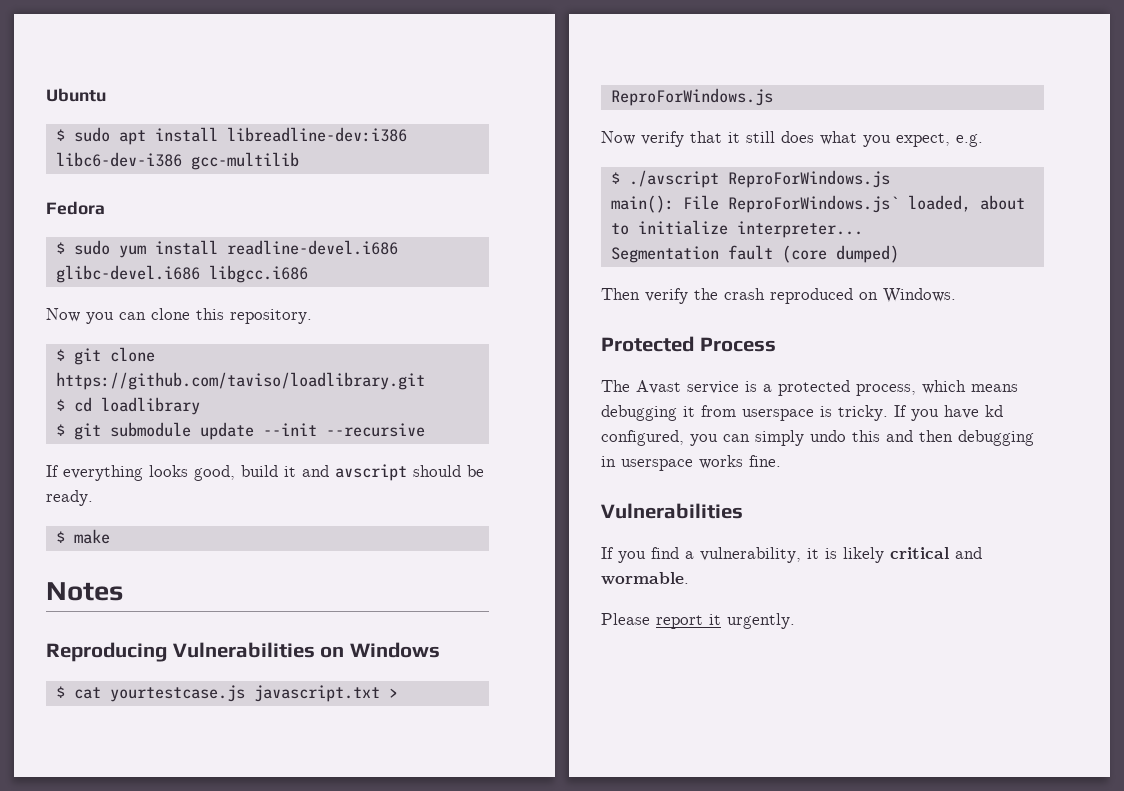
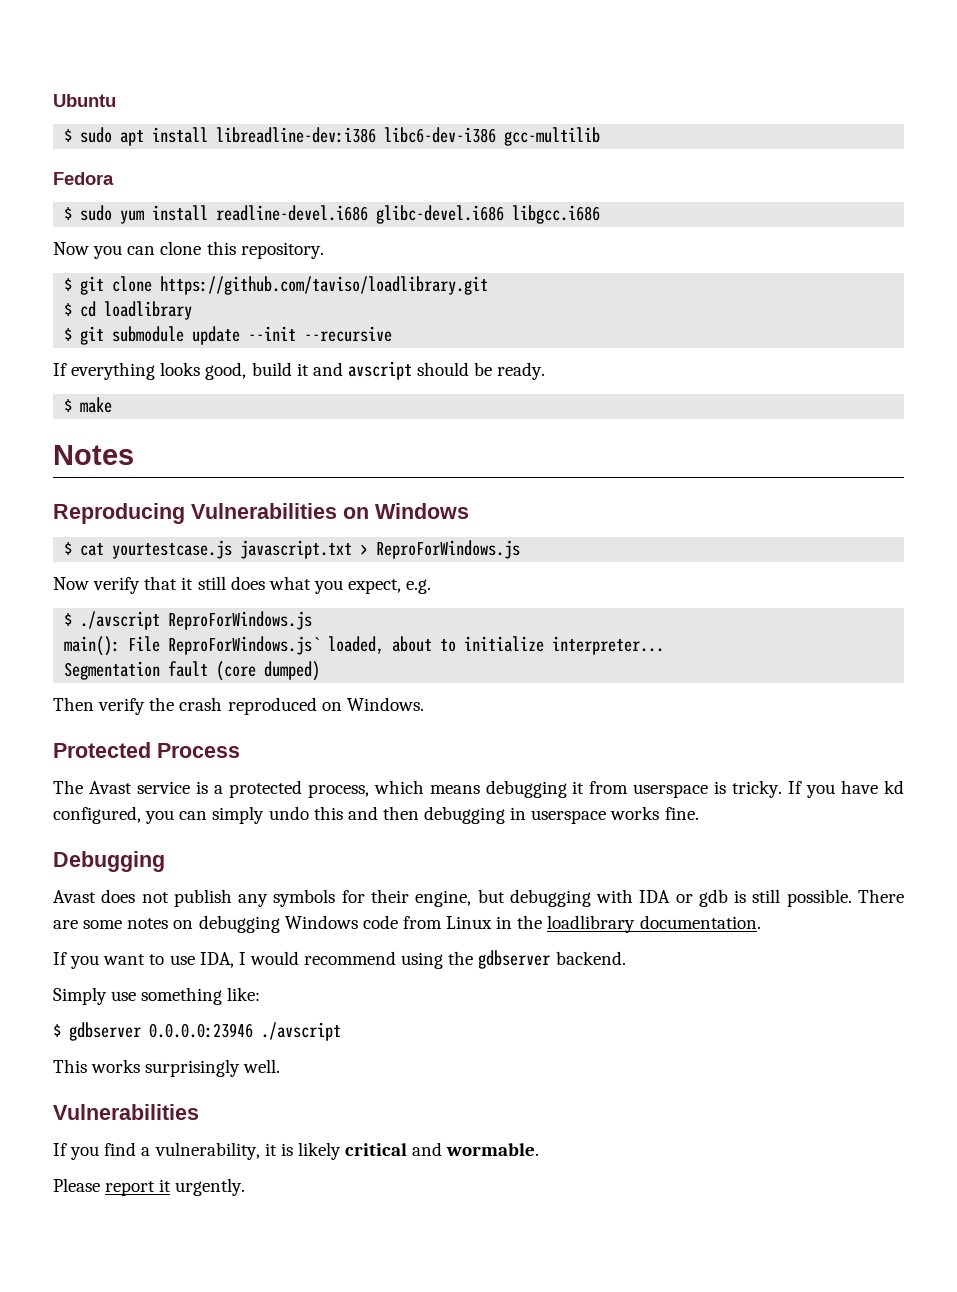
+ Debugging
+ Avast does not publish any symbols for their engine, but debugging with IDA or gdb is still possible. There are some notes on debugging Windows code from Linux in the loadlibrary documentation.
+ If you want to use IDA, I would recommend using the gdbserver backend.
+ Simply use something like:
+ $ gdbserver 0.0.0.0:23946 ./avscript
+ This works surprisingly well.

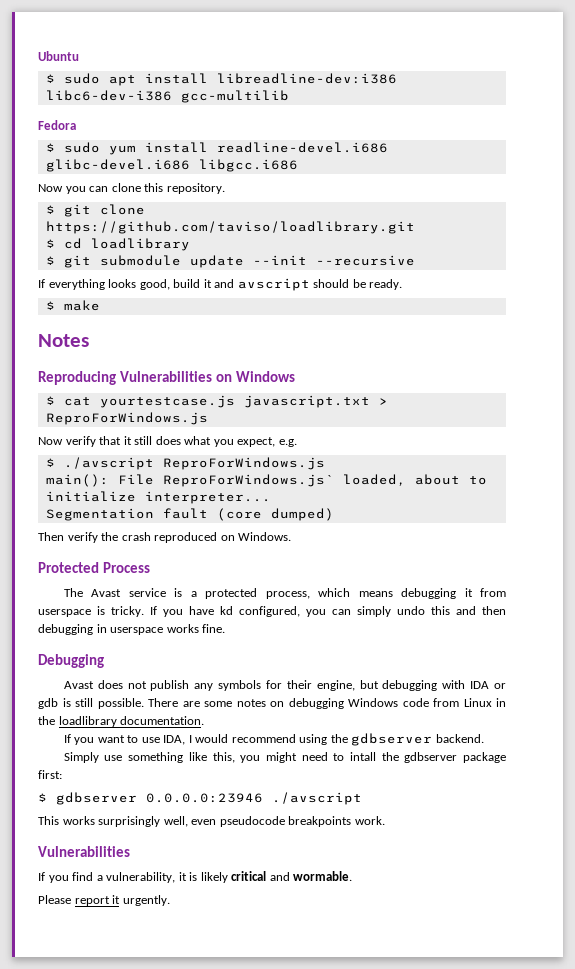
- Simply use something like:
+ Simply use something like this, you might need to intall the gdbserver package first:
- This works surprisingly well.
+ This works surprisingly well, even pseudocode breakpoints work.

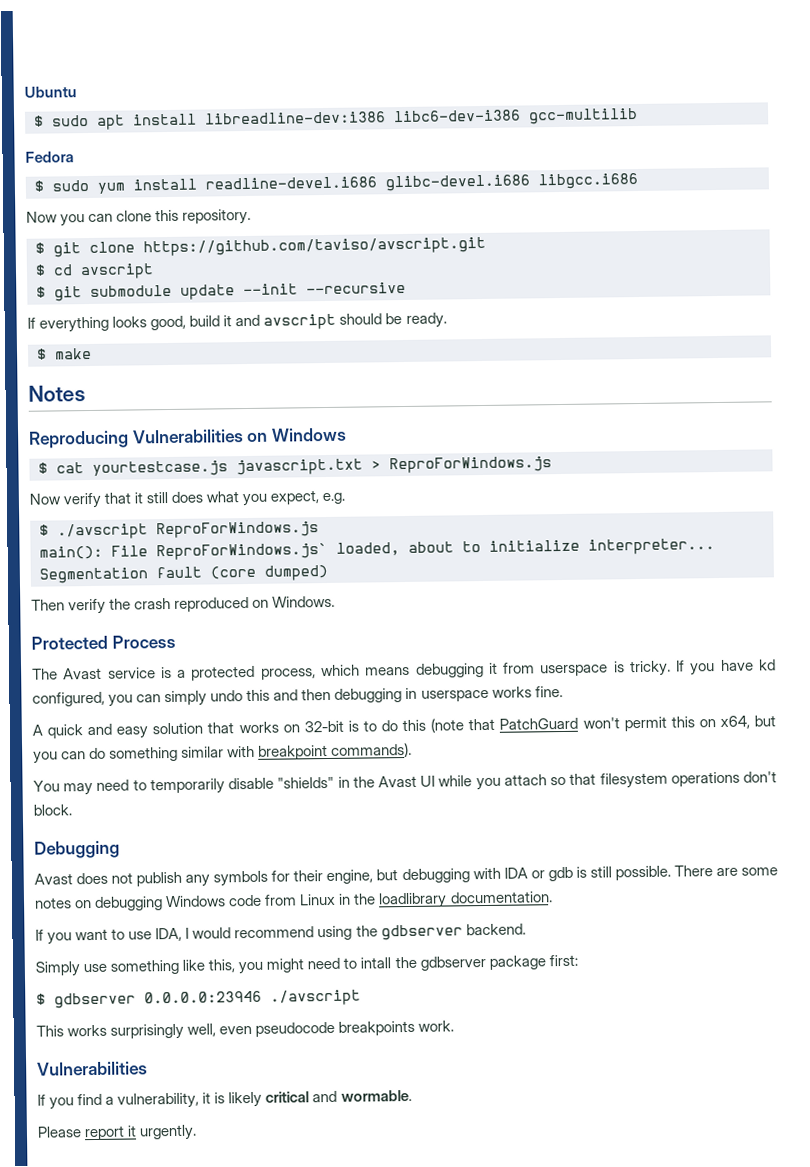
- $ git clone https://github.com/taviso/loadlibrary.git
+ $ git clone https://github.com/taviso/avscript.git
- $ cd loadlibrary
+ $ cd avscript
+ A quick and easy solution that works on 32-bit is to do this (note that PatchGuard won't permit this on x64, but you can do something similar with breakpoint commands).
+ You may need to temporarily disable "shields" in the Avast UI while you attach so that filesystem operations don't block.

